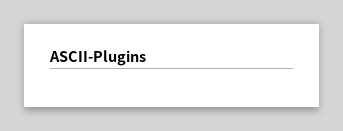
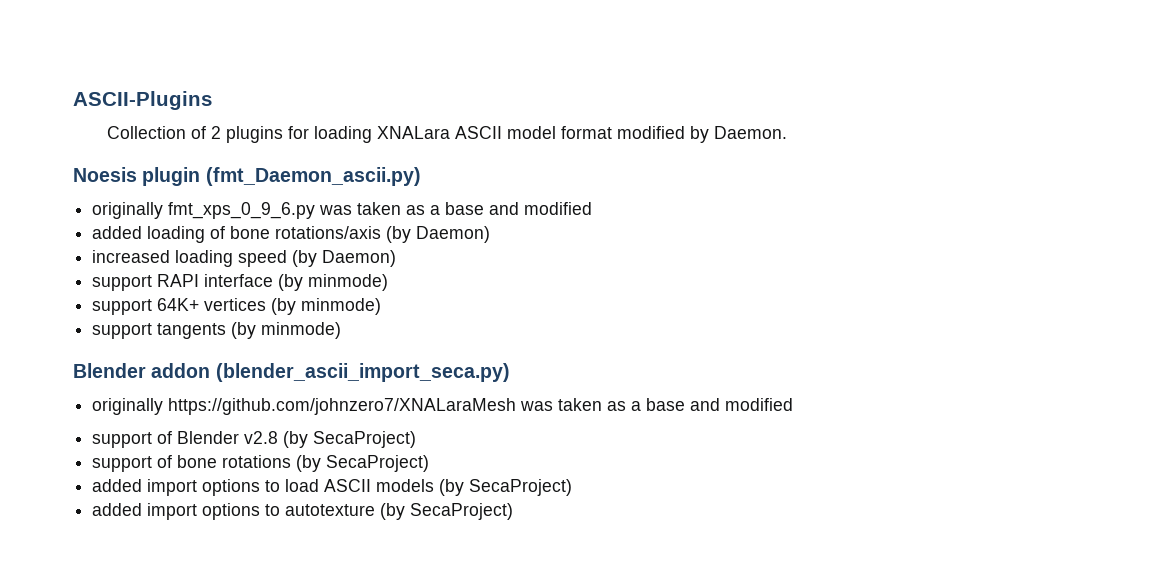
+ Collection of 2 plugins for loading XNALara ASCII model format modified by Daemon.
+ Noesis plugin (fmt_Daemon_ascii.py)
+ originally fmt_xps_0_9_6.py was taken as a base and modified
+ added loading of bone rotations/axis (by Daemon)
+ increased loading speed (by Daemon)
+ support RAPI interface (by minmode)
+ support 64K+ vertices (by minmode)
+ support tangents (by minmode)
+ Blender addon (blender_ascii_import_seca.py)
+ originally https://github.com/johnzero7/XNALaraMesh was taken as a base and modified
+ support of Blender v2.8 (by SecaProject)
+ support of bone rotations (by SecaProject)
+ added import options to load ASCII models (by SecaProject)
+ added import options to autotexture (by SecaProject)

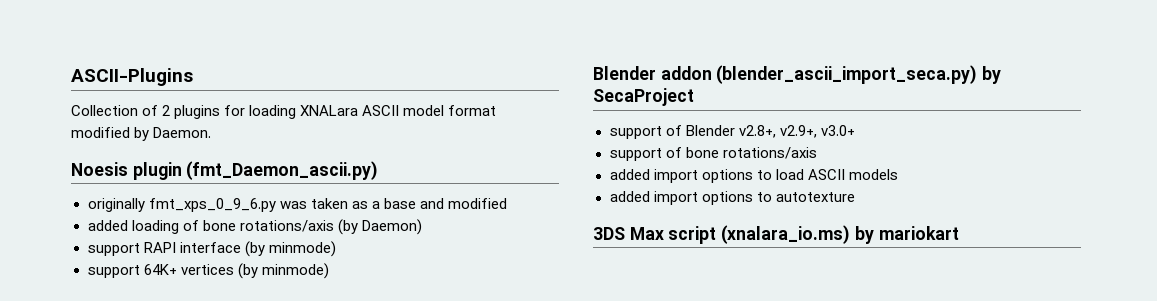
- increased loading speed (by Daemon)
- support tangents (by minmode)
- Blender addon (blender_ascii_import_seca.py)
- originally https://github.com/johnzero7/XNALaraMesh was taken as a base and modified
+ Blender addon (blender_ascii_import_seca.py) by SecaProject
- support of Blender v2.8 (by SecaProject)
+ support of Blender v2.8+, v2.9+, v3.0+
- support of bone rotations (by SecaProject)
+ support of bone rotations/axis
- added import options to load ASCII models (by SecaProject)
+ added import options to load ASCII models
- added import options to autotexture (by SecaProject)
+ added import options to autotexture
+ 3DS Max script (xnalara_io.ms) by mariokart

